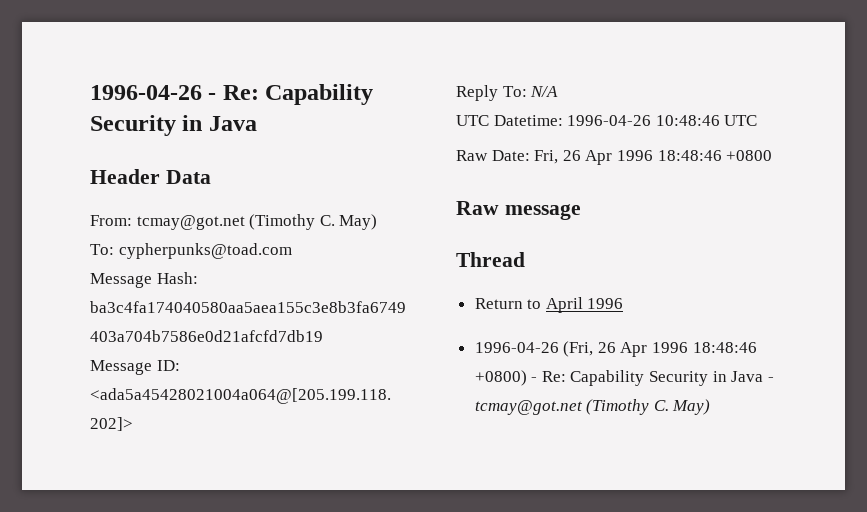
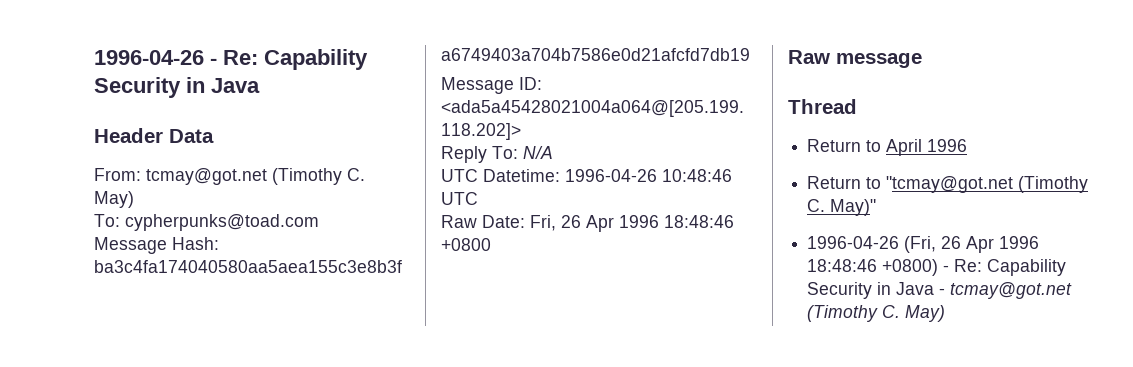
+ Return to "tcmay@got.net (Timothy C. May)"

